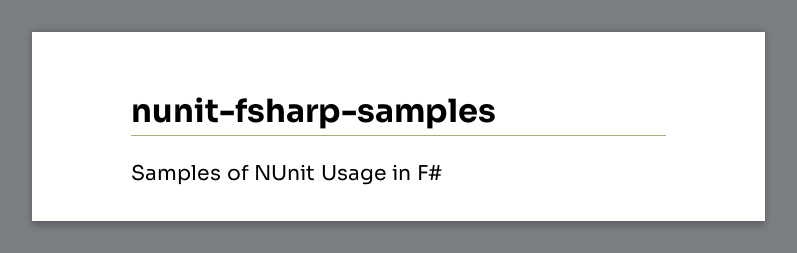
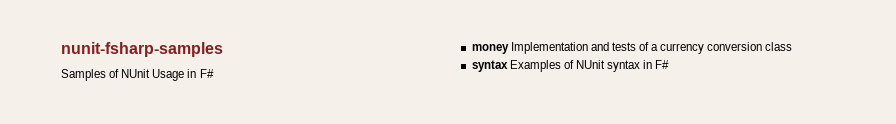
+ money Implementation and tests of a currency conversion class
+ syntax Examples of NUnit syntax in F#

